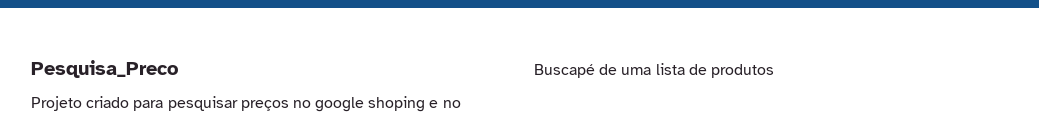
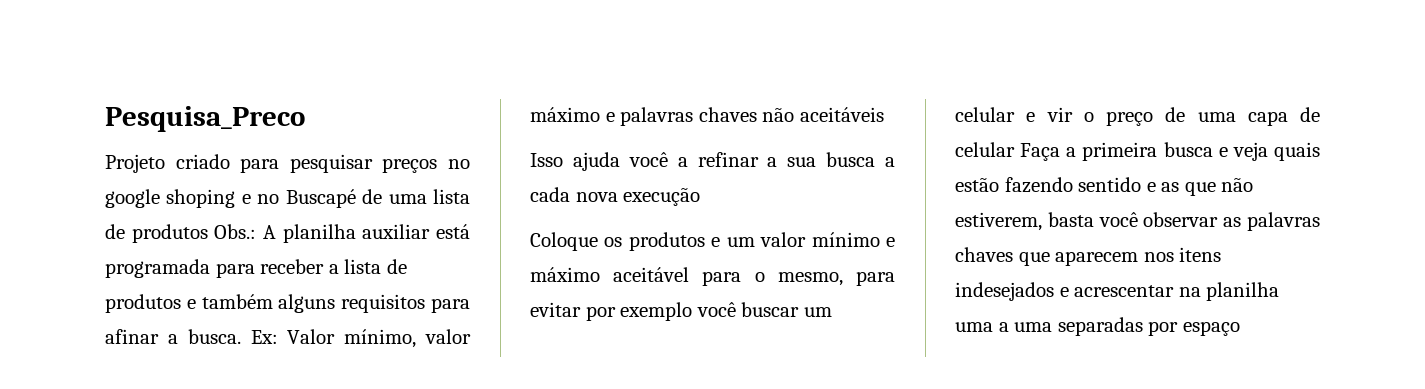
- Projeto criado para pesquisar preços no google shoping e no Buscapé de uma lista de produtos
+ Projeto criado para pesquisar preços no google shoping e no Buscapé de uma lista de produtos Obs.: A planilha auxiliar está programada para receber a lista de produtos e também alguns requisitos para afinar a busca. Ex: Valor mínimo, valor máximo e palavras chaves não aceitáveis
+ Isso ajuda você a refinar a sua busca a cada nova execução
+ Coloque os produtos e um valor mínimo e máximo aceitável para o mesmo, para evitar por exemplo você buscar um celular e vir o preço de uma capa de celular Faça a primeira busca e veja quais estão fazendo sentido e as que não estiverem, basta você observar as palavras chaves que aparecem nos itens indesejados e acrescentar na planilha uma a uma separadas por espaço

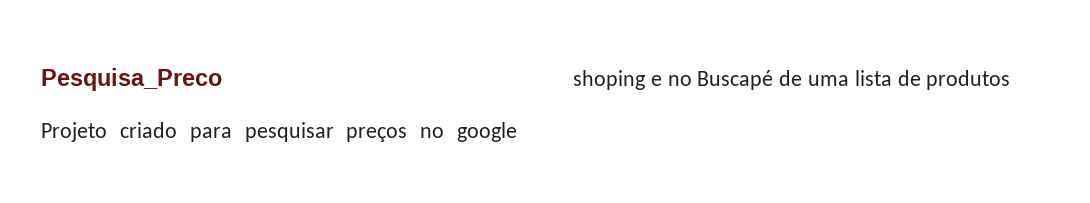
- Projeto criado para pesquisar preços no google shoping e no Buscapé de uma lista de produtos Obs.: A planilha auxiliar está programada para receber a lista de produtos e também alguns requisitos para afinar a busca. Ex: Valor mínimo, valor máximo e palavras chaves não aceitáveis
- Isso ajuda você a refinar a sua busca a cada nova execução
- Coloque os produtos e um valor mínimo e máximo aceitável para o mesmo, para evitar por exemplo você buscar um celular e vir o preço de uma capa de celular Faça a primeira busca e veja quais estão fazendo sentido e as que não estiverem, basta você observar as palavras chaves que aparecem nos itens indesejados e acrescentar na planilha uma a uma separadas por espaço
+ Projeto criado para pesquisar preços no google shoping e no Buscapé de uma lista de produtos

